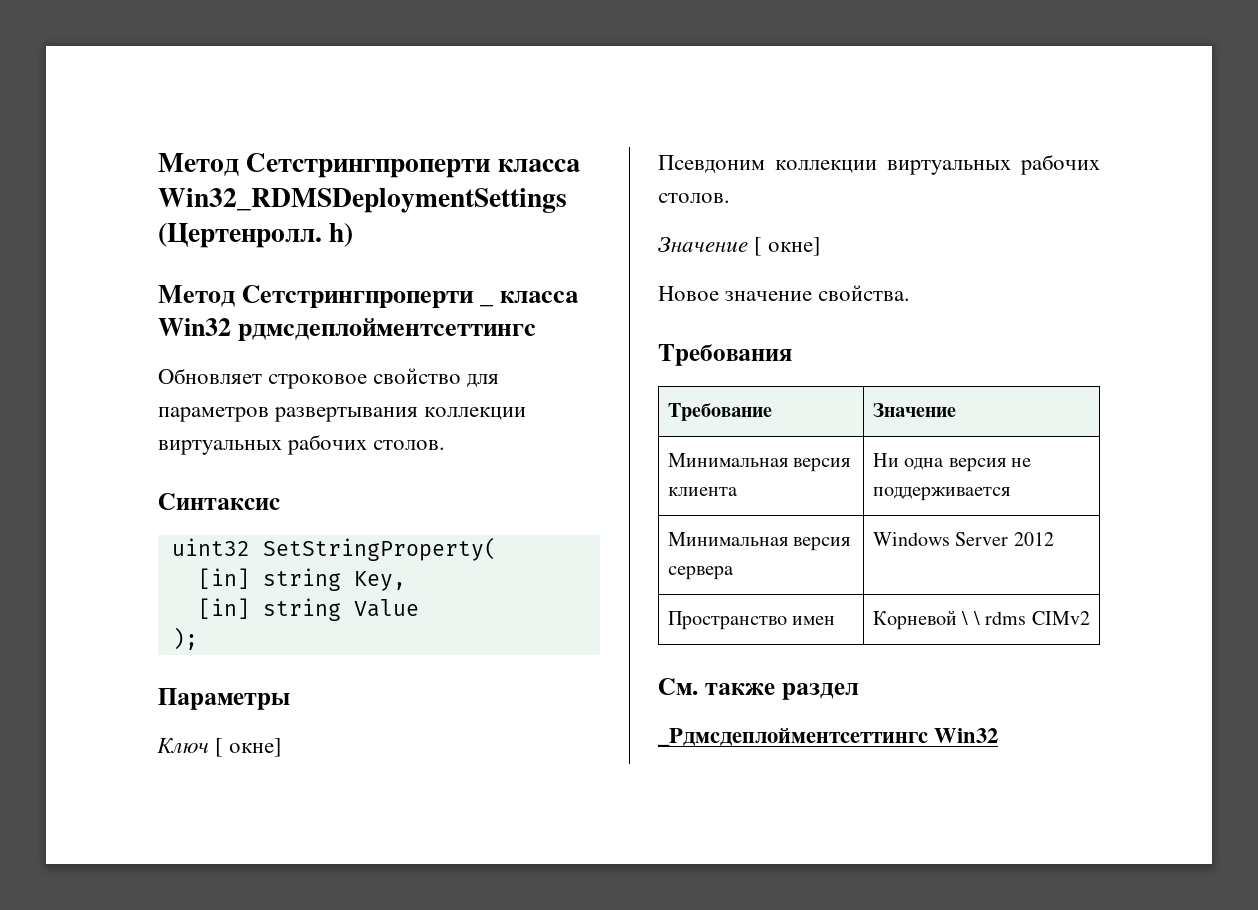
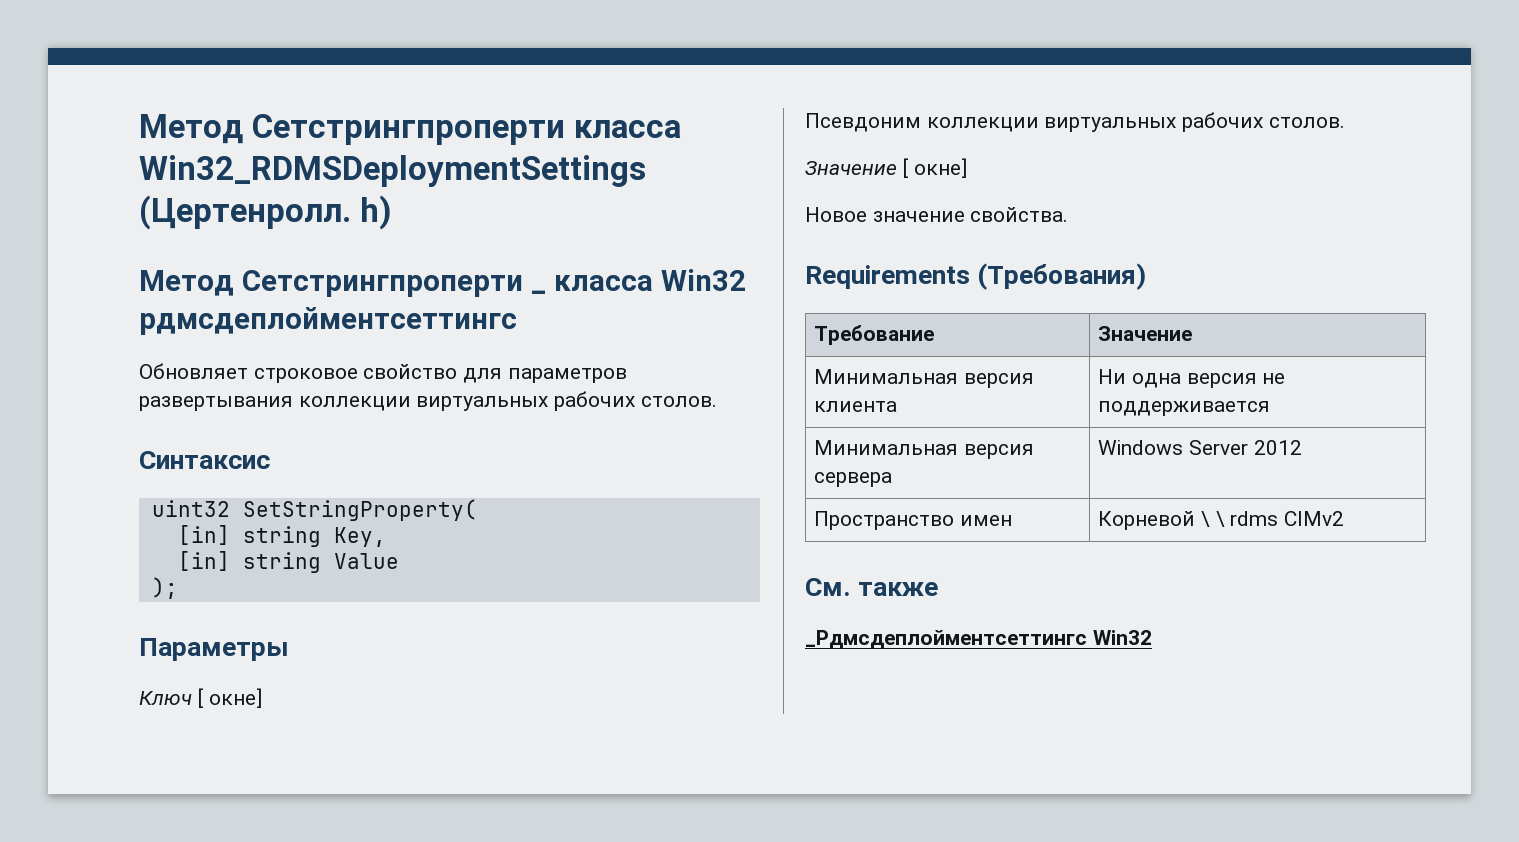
- Требования
+ Requirements (Требования)
- См. также раздел
+ См. также

